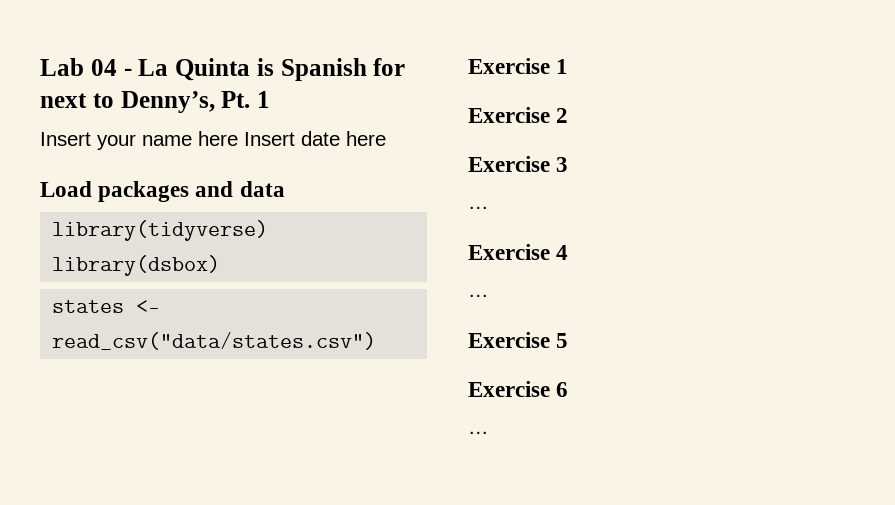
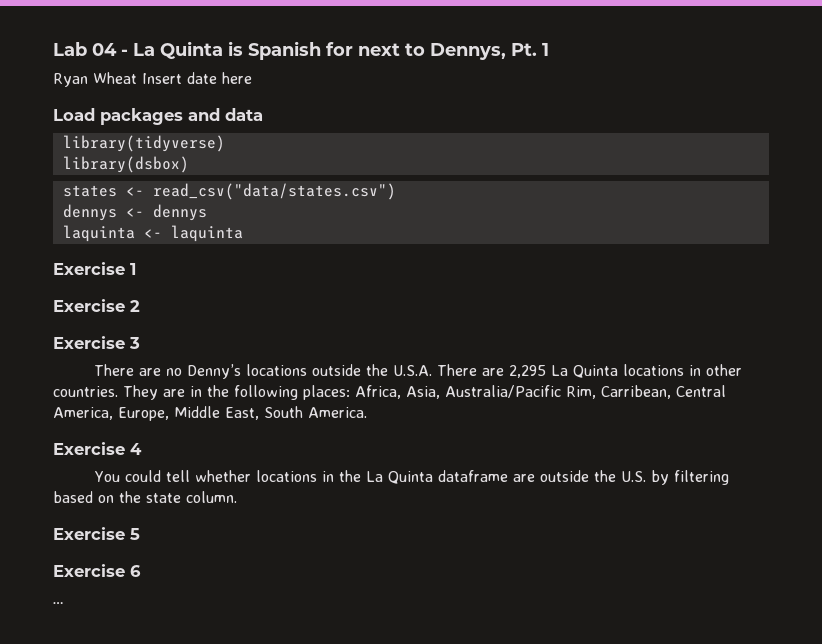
- Lab 04 - La Quinta is Spanish for next to Denny’s, Pt. 1
+ Lab 04 - La Quinta is Spanish for next to Dennys, Pt. 1
- Insert your name here Insert date here
+ Ryan Wheat Insert date here
+ dennys <- dennys
+ laquinta <- laquinta
  Exercise 3
- …
+ There are no Denny’s locations outside the U.S.A. There are 2,295 La Quinta locations in other countries. They are in the following places: Africa, Asia, Australia/Pacific Rim, Carribean, Central America, Europe, Middle East, South America.
  Exercise 4
- …
+ You could tell whether locations in the La Quinta dataframe are outside the U.S. by filtering based on the state column.

